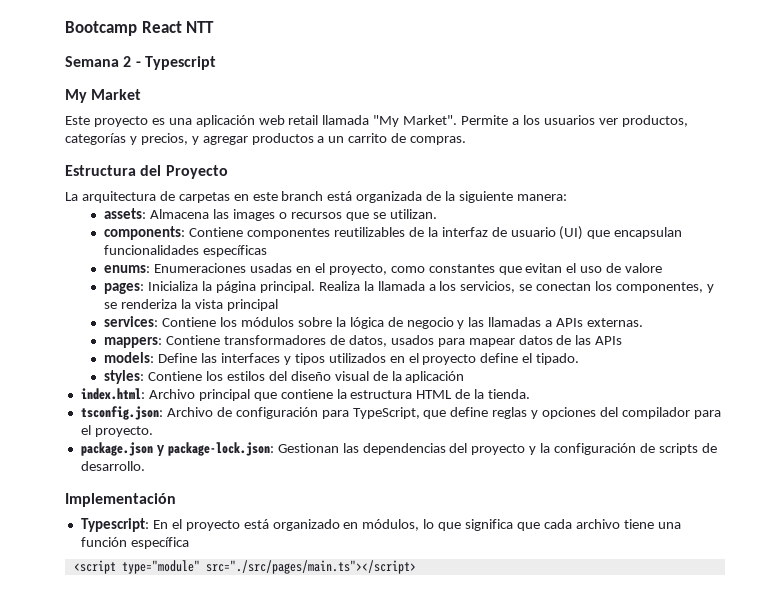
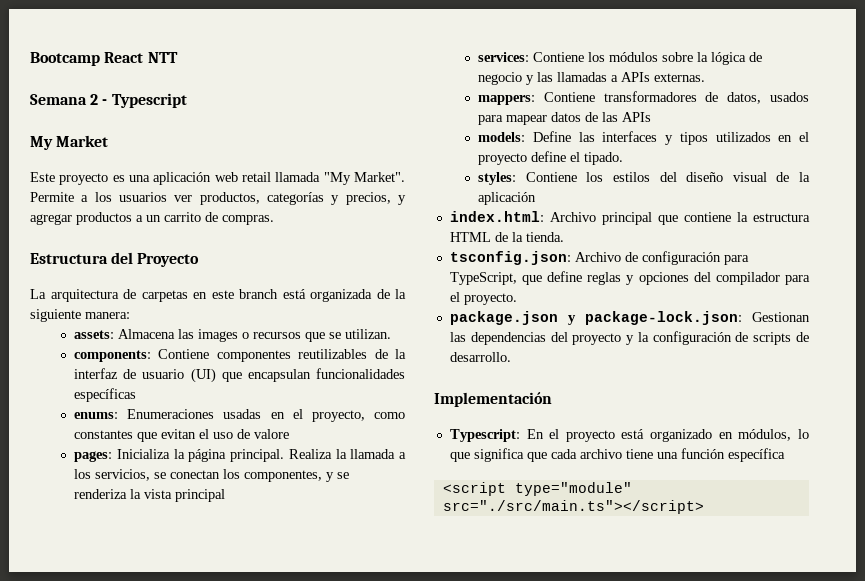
- <script type="module" src="./src/pages/main.ts"></script>
+ <script type="module" src="./src/main.ts"></script>

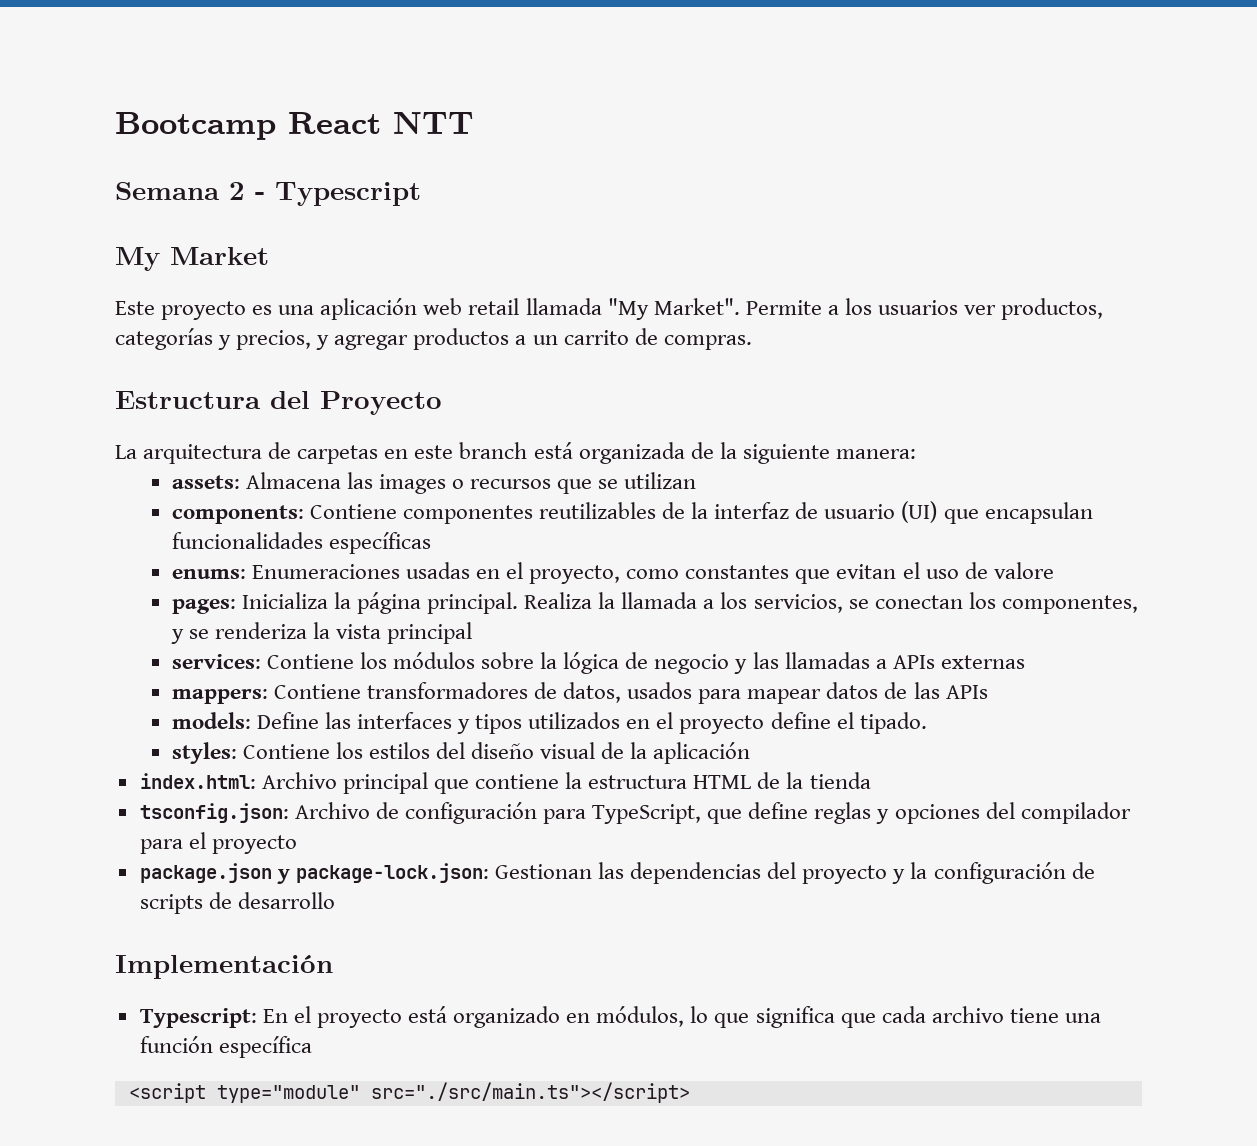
- assets: Almacena las images o recursos que se utilizan.
+ assets: Almacena las images o recursos que se utilizan
- services: Contiene los módulos sobre la lógica de negocio y las llamadas a APIs externas.
+ services: Contiene los módulos sobre la lógica de negocio y las llamadas a APIs externas
- index.html: Archivo principal que contiene la estructura HTML de la tienda.
+ index.html: Archivo principal que contiene la estructura HTML de la tienda
- tsconfig.json: Archivo de configuración para TypeScript, que define reglas y opciones del compilador para el proyecto.
+ tsconfig.json: Archivo de configuración para TypeScript, que define reglas y opciones del compilador para el proyecto
- package.json y package-lock.json: Gestionan las dependencias del proyecto y la configuración de scripts de desarrollo.
+ package.json y package-lock.json: Gestionan las dependencias del proyecto y la configuración de scripts de desarrollo

